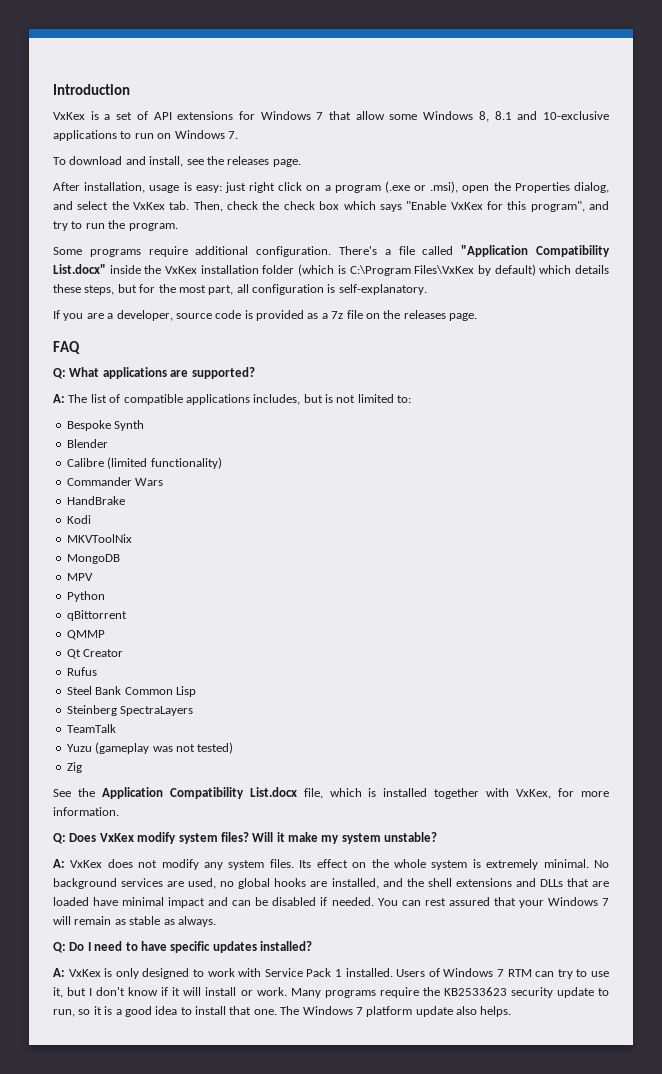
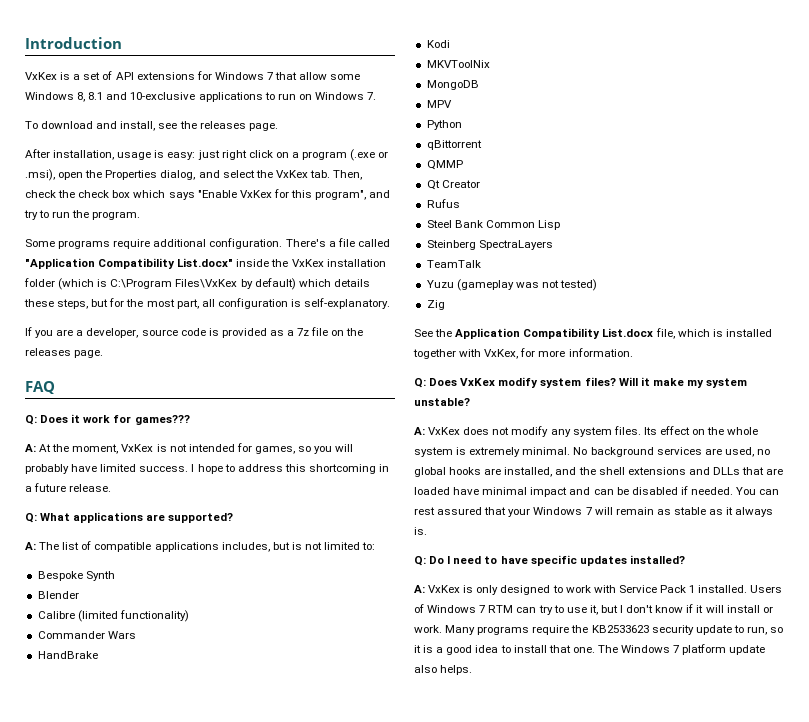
+ Q: Does it work for games???
+ A: At the moment, VxKex is not intended for games, so you will probably have limited success. I hope to address this shortcoming in a future release.
- You can rest assured that your Windows 7 will remain as stable as always.
+ You can rest assured that your Windows 7 will remain as stable as it always is.

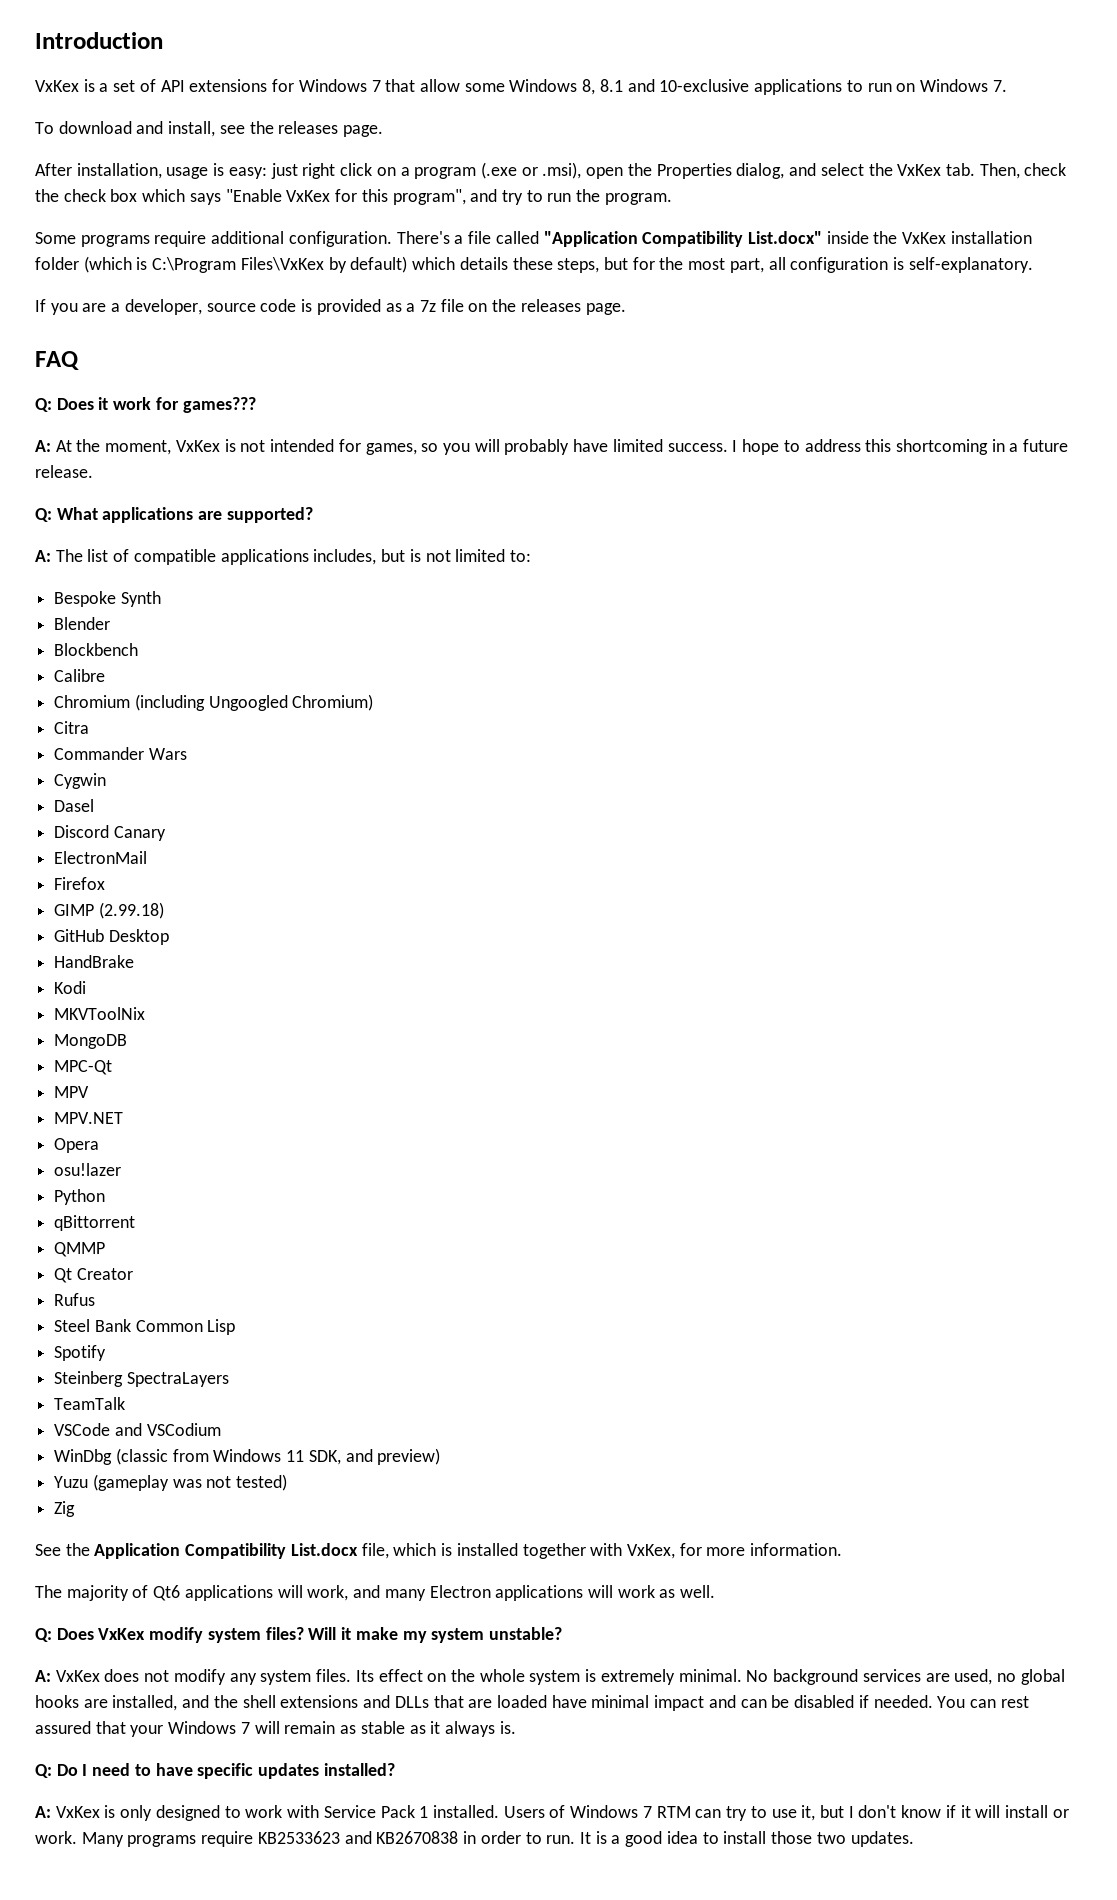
+ Blockbench
- Calibre (limited functionality)
+ Calibre
+ Chromium (including Ungoogled Chromium)
+ Citra
  Commander Wars
+ Cygwin
+ Dasel
+ Discord Canary
+ ElectronMail
+ Firefox
+ GIMP (2.99.18)
+ GitHub Desktop
+ MPC-Qt
+ MPV.NET
+ Opera
+ osu!lazer
+ Spotify
+ VSCode and VSCodium
+ WinDbg (classic from Windows 11 SDK, and preview)
+ The majority of Qt6 applications will work, and many Electron applications will work as well.
- Many programs require the KB2533623 security update to run, so it is a good idea to install that one. The Windows 7 platform update also helps.
+ Many programs require KB2533623 and KB2670838 in order to run. It is a good idea to install those two updates.

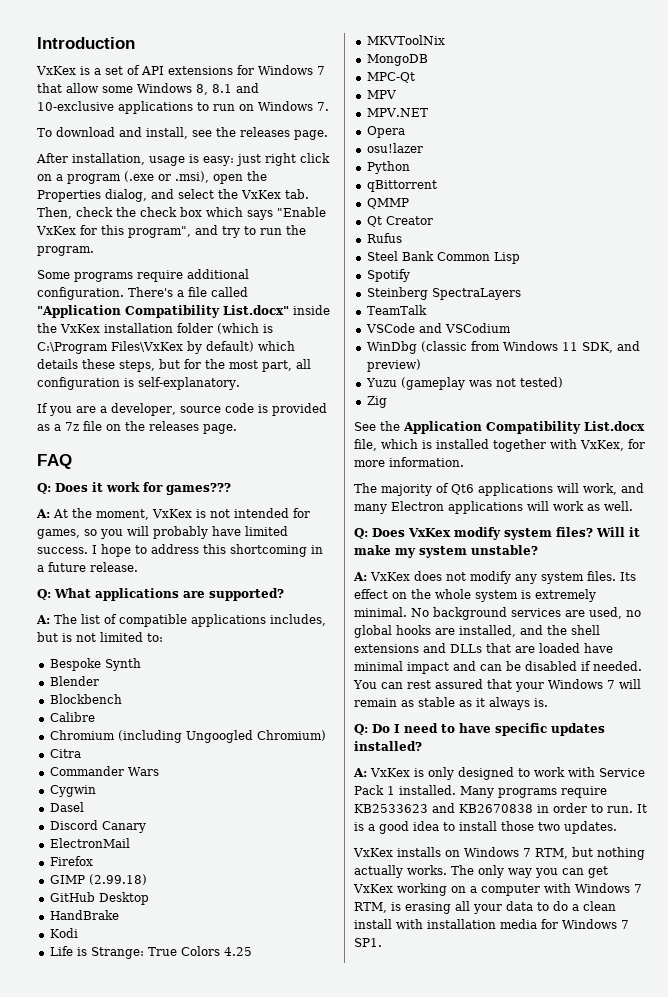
+ Life is Strange: True Colors 4.25
- Users of Windows 7 RTM can try to use it, but I don't know if it will install or work.
+ VxKex installs on Windows 7 RTM, but nothing actually works. The only way you can get VxKex working on a computer with Windows 7 RTM, is erasing all your data to do a clean install with installation media for Windows 7 SP1.

